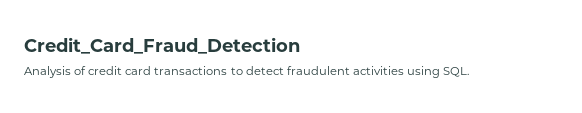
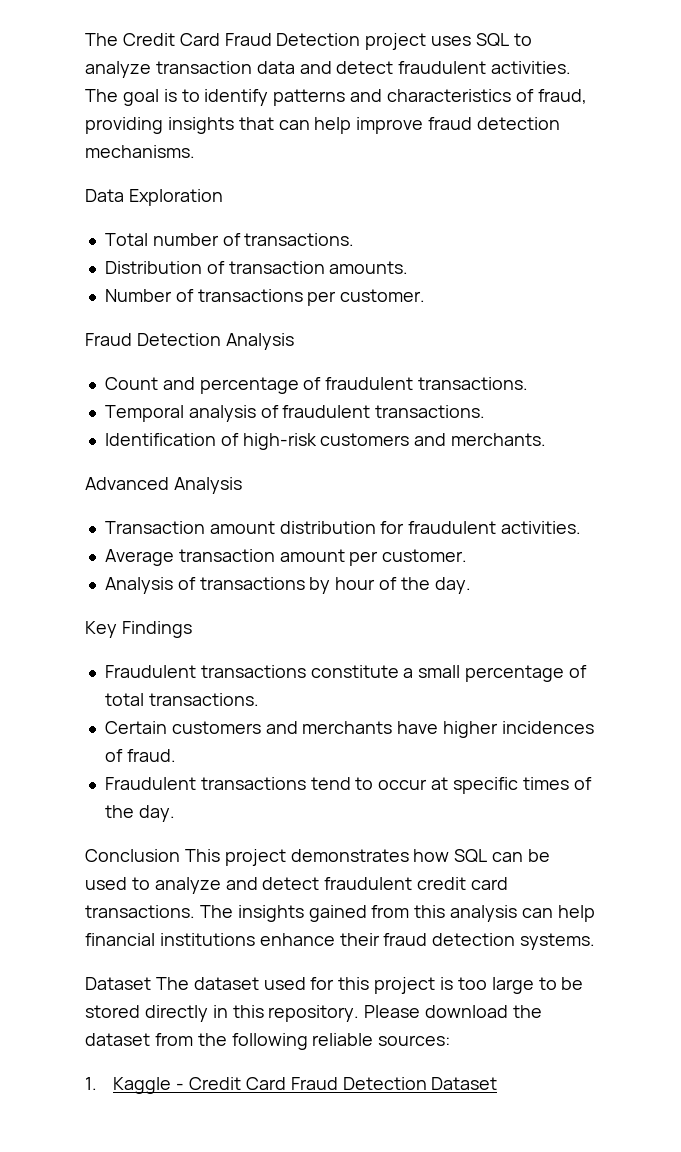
- Credit_Card_Fraud_Detection
- Analysis of credit card transactions to detect fraudulent activities using SQL.
+ The Credit Card Fraud Detection project uses SQL to analyze transaction data and detect fraudulent activities. The goal is to identify patterns and characteristics of fraud, providing insights that can help improve fraud detection mechanisms.
+ Data Exploration
+ Total number of transactions.
+ Distribution of transaction amounts.
+ Number of transactions per customer.
+ Fraud Detection Analysis
+ Count and percentage of fraudulent transactions.
+ Temporal analysis of fraudulent transactions.
+ Identification of high-risk customers and merchants.
+ Advanced Analysis
+ Transaction amount distribution for fraudulent activities.
+ Average transaction amount per customer.
+ Analysis of transactions by hour of the day.
+ Key Findings
+ Fraudulent transactions constitute a small percentage of total transactions.
+ Certain customers and merchants have higher incidences of fraud.
+ Fraudulent transactions tend to occur at specific times of the day.
+ Conclusion This project demonstrates how SQL can be used to analyze and detect fraudulent credit card transactions. The insights gained from this analysis can help financial institutions enhance their fraud detection systems.
+ Dataset The dataset used for this project is too large to be stored directly in this repository. Please download the dataset from the following reliable sources:
+ 1. Kaggle - Credit Card Fraud Detection Dataset

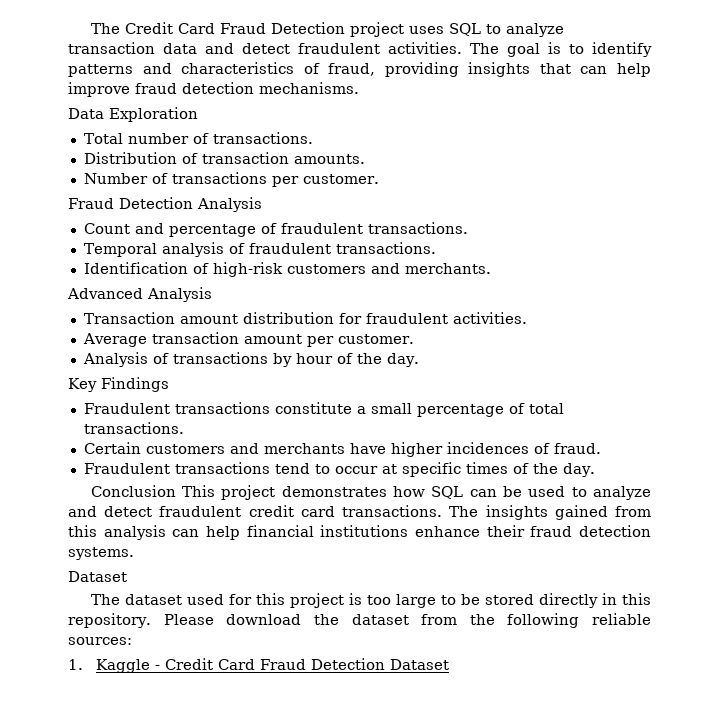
  The insights gained from this analysis can help financial institutions enhance their fraud detection systems.
- Dataset The dataset used for this project is too large to be stored directly in this repository.
+ Dataset
+ The dataset used for this project is too large to be stored directly in this repository.

